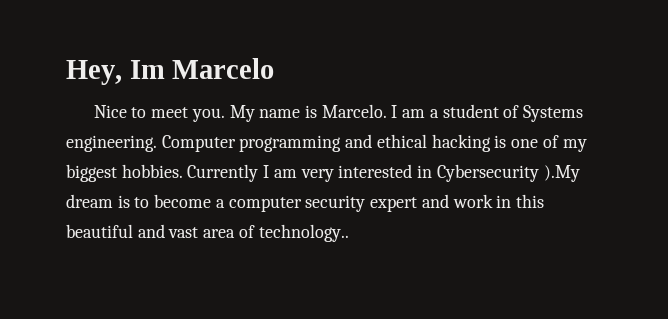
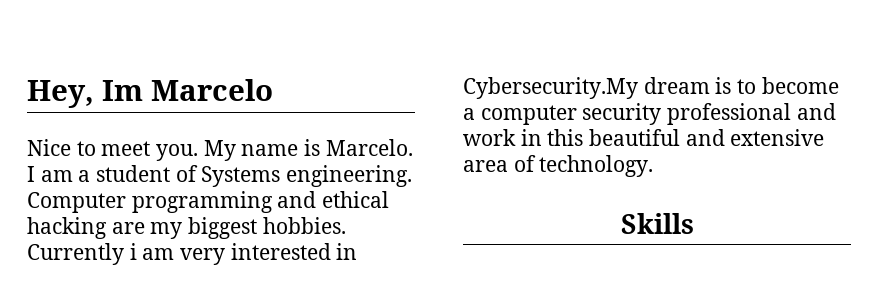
- Computer programming and ethical hacking is one of my biggest hobbies.
+ Computer programming and ethical hacking are my biggest hobbies.
- Currently I am very interested in Cybersecurity ).My dream is to become a computer security expert and work in this beautiful and vast area of technology..
+ Currently i am very interested in Cybersecurity.My dream is to become a computer security professional and work in this beautiful and extensive area of technology.
+ Skills

